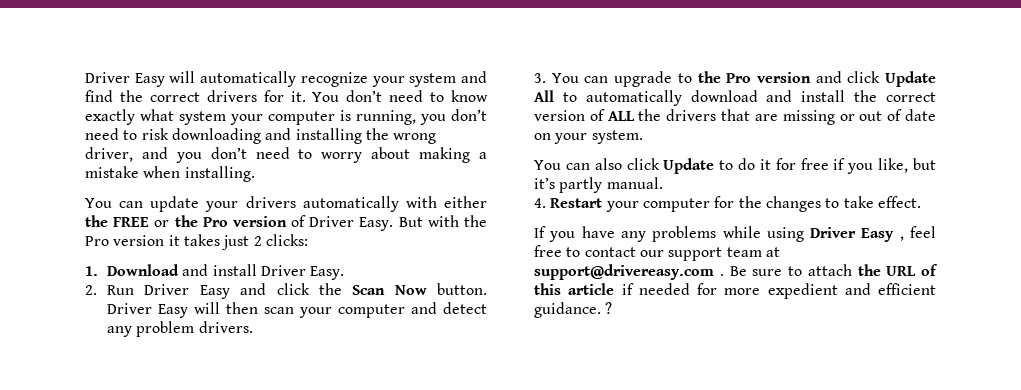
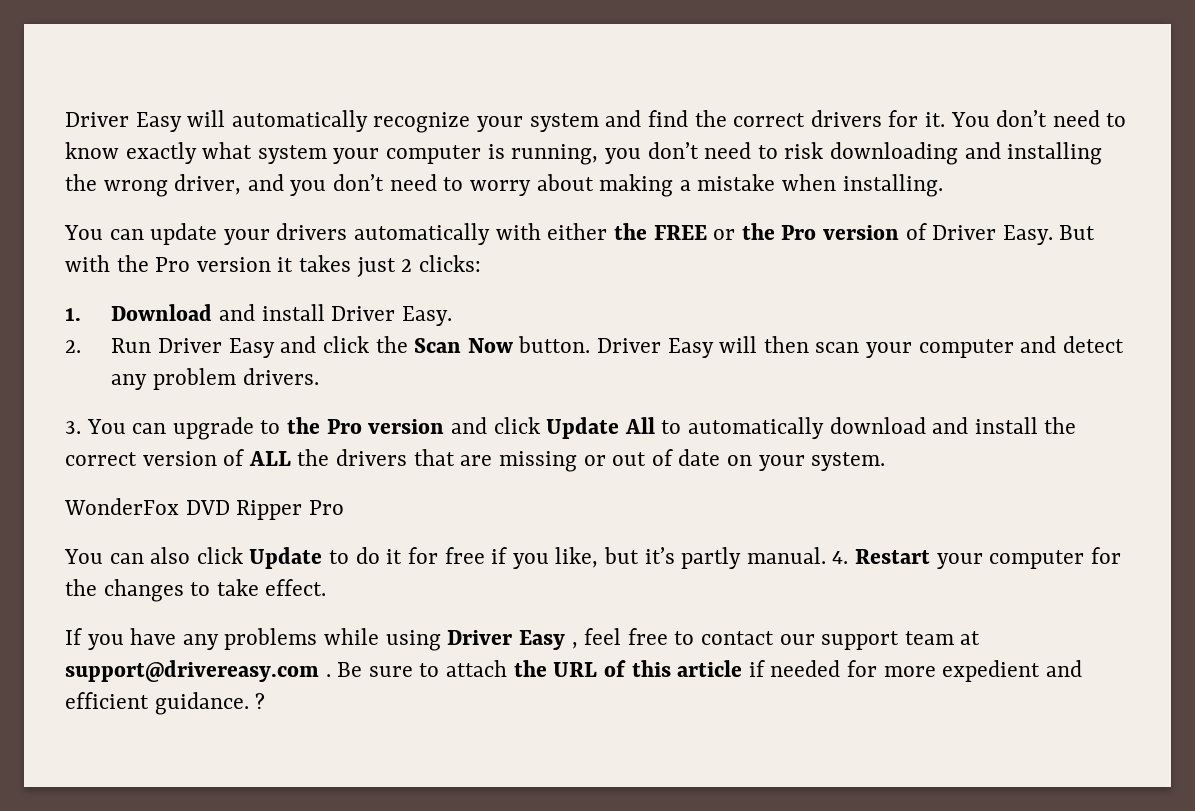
+ WonderFox DVD Ripper Pro
- You can also click Update to do it for free if you like, but it’s partly manual.
- 4. Restart your computer for the changes to take effect.
+ You can also click Update to do it for free if you like, but it’s partly manual. 4. Restart your computer for the changes to take effect.

